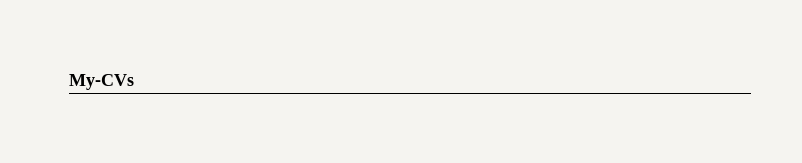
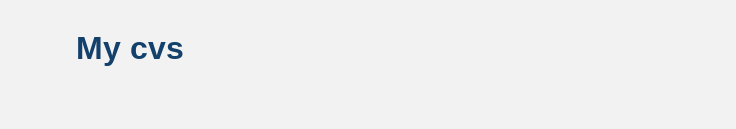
- My-CVs
+ My cvs

